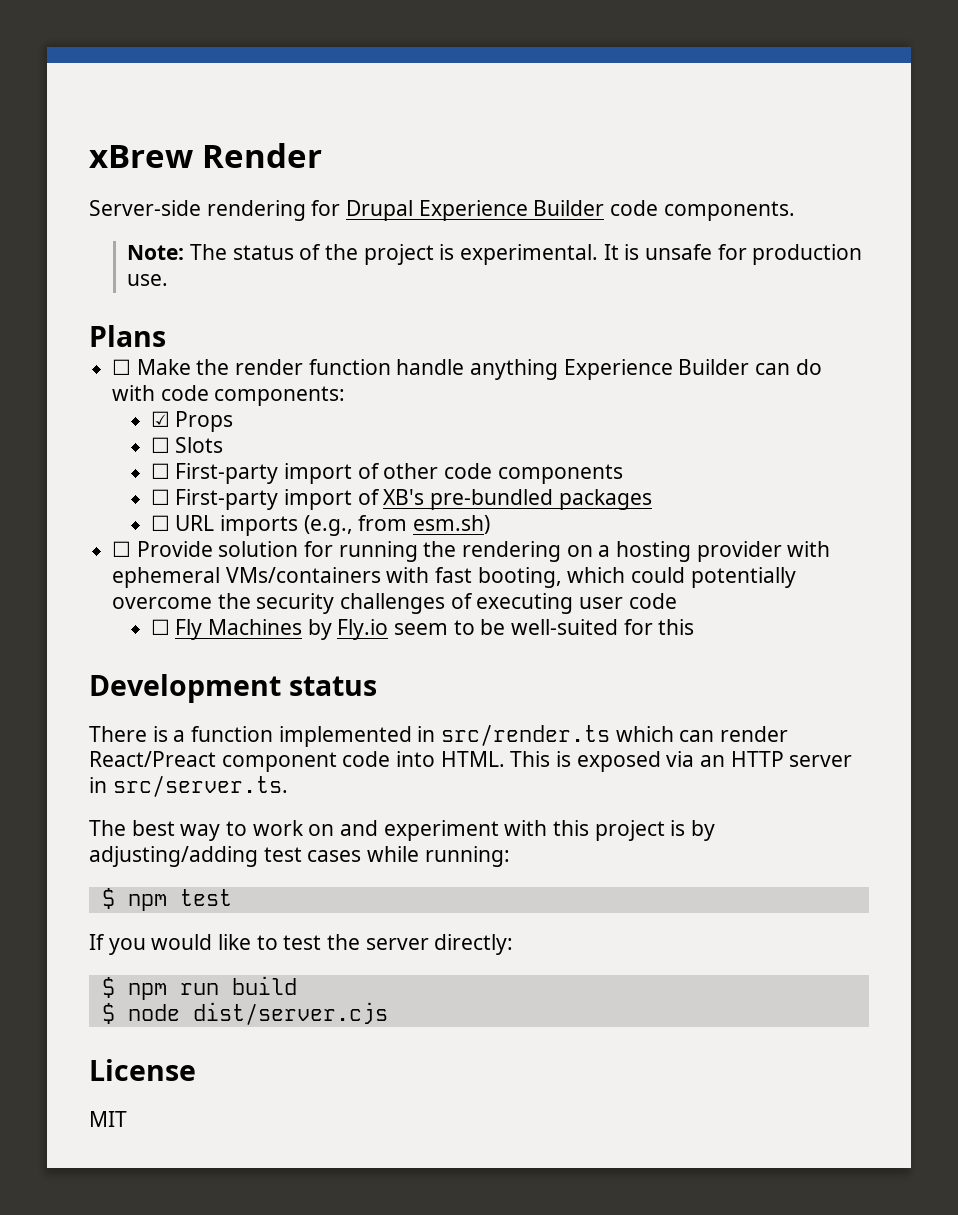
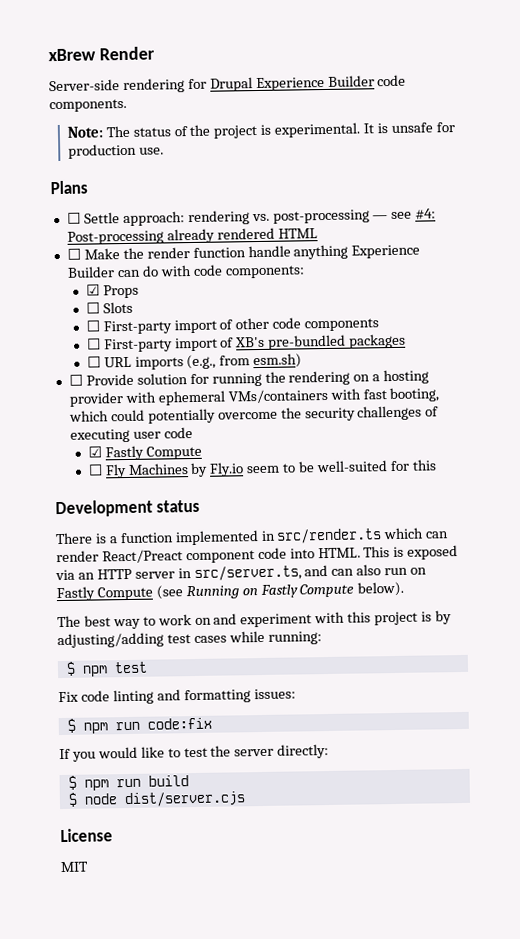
+ ☐ Settle approach: rendering vs. post-processing — see #4: Post-processing already rendered HTML
+ ☑ Fastly Compute
- This is exposed via an HTTP server in src/server.ts.
+ This is exposed via an HTTP server in src/server.ts, and can also run on Fastly Compute (see Running on Fastly Compute below).
+ Fix code linting and formatting issues:
+ $ npm run code:fix

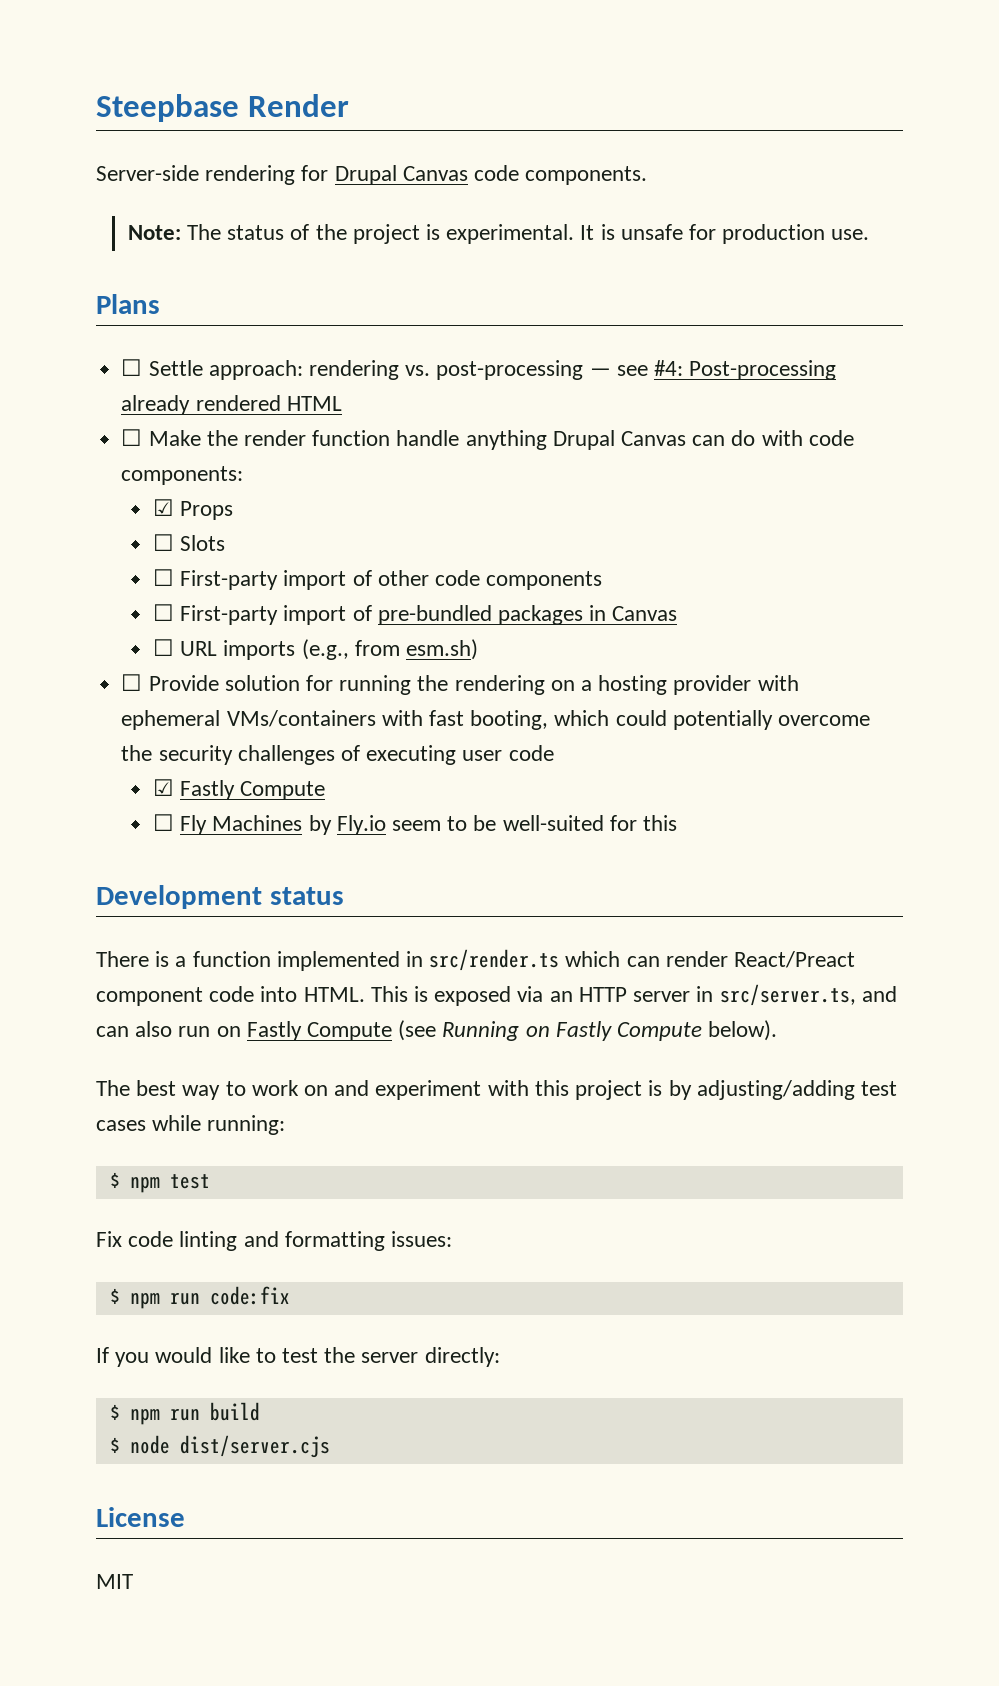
- xBrew Render
+ Steepbase Render
- Server-side rendering for Drupal Experience Builder code components.
+ Server-side rendering for Drupal Canvas code components.
- ☐ Make the render function handle anything Experience Builder can do with code components:
+ ☐ Make the render function handle anything Drupal Canvas can do with code components:
- ☐ First-party import of XB's pre-bundled packages
+ ☐ First-party import of pre-bundled packages in Canvas

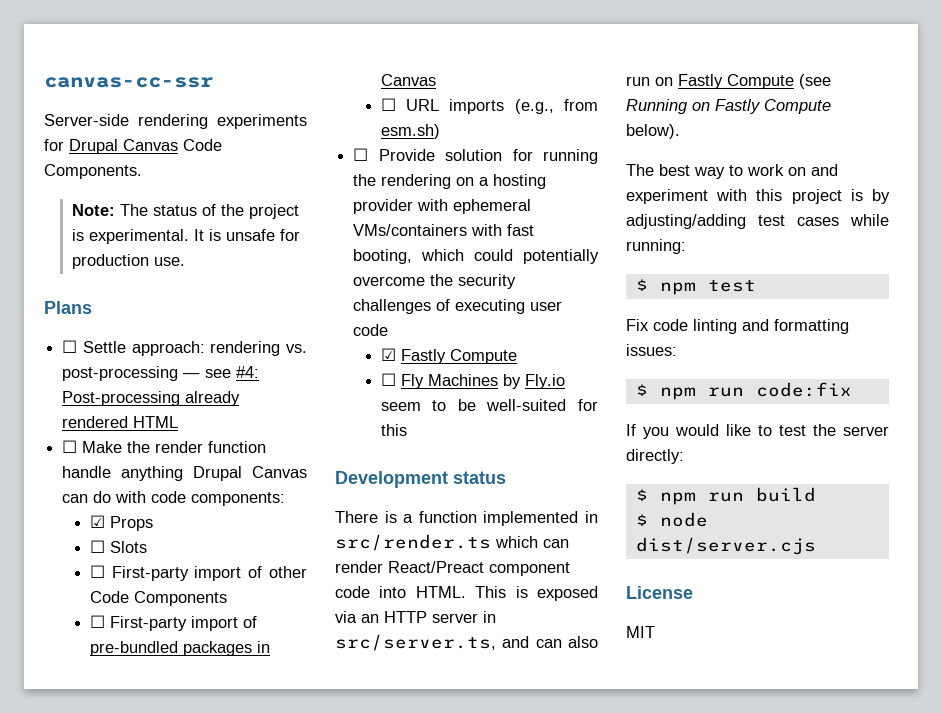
- Steepbase Render
+ canvas-cc-ssr
- Server-side rendering for Drupal Canvas code components.
+ Server-side rendering experiments for Drupal Canvas Code Components.
- ☐ First-party import of other code components
+ ☐ First-party import of other Code Components

